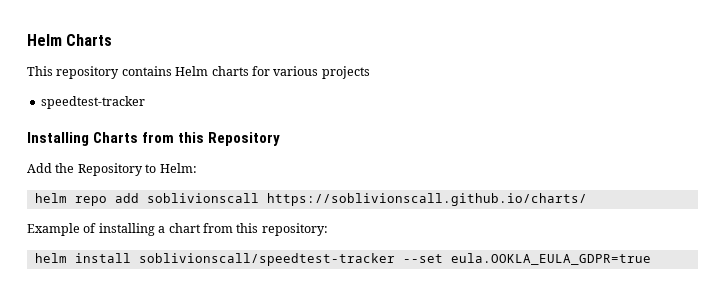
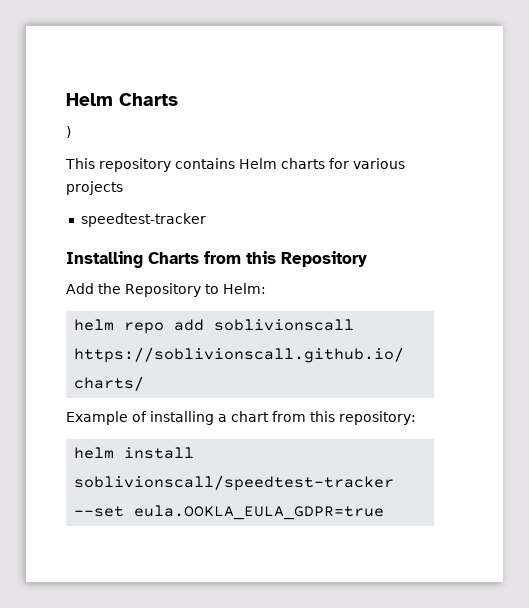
+ )

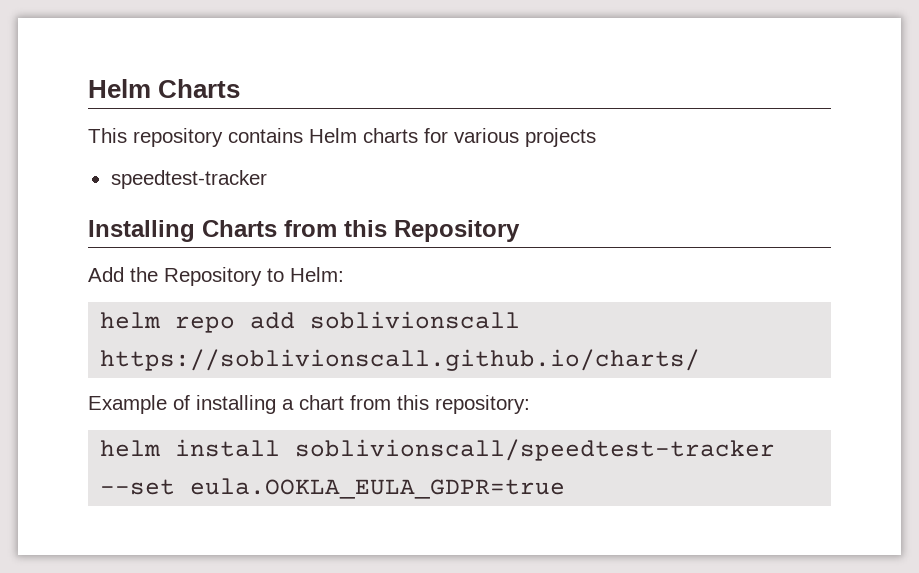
- )

